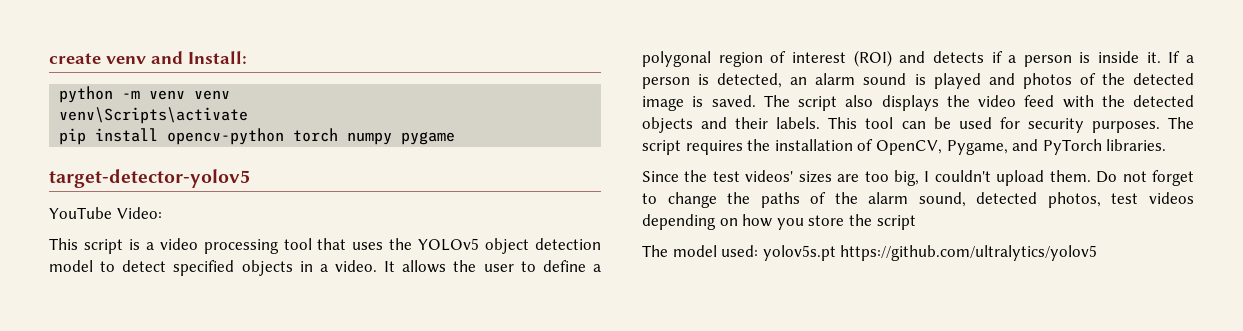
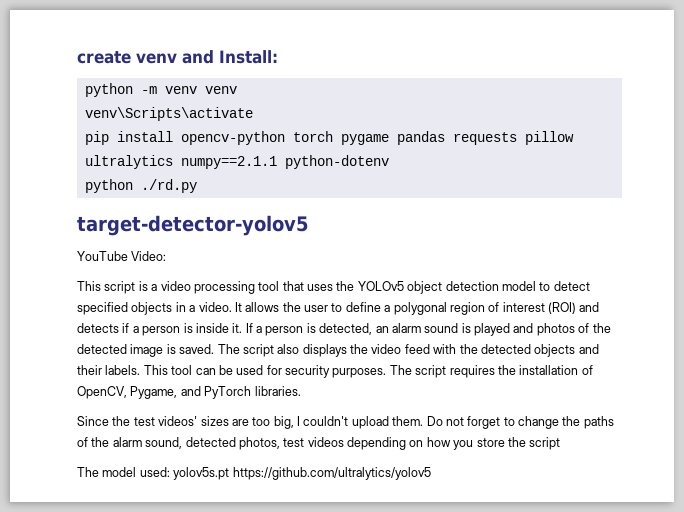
- pip install opencv-python torch numpy pygame
+ pip install opencv-python torch pygame pandas requests pillow ultralytics numpy==2.1.1 python-dotenv
+ python ./rd.py

